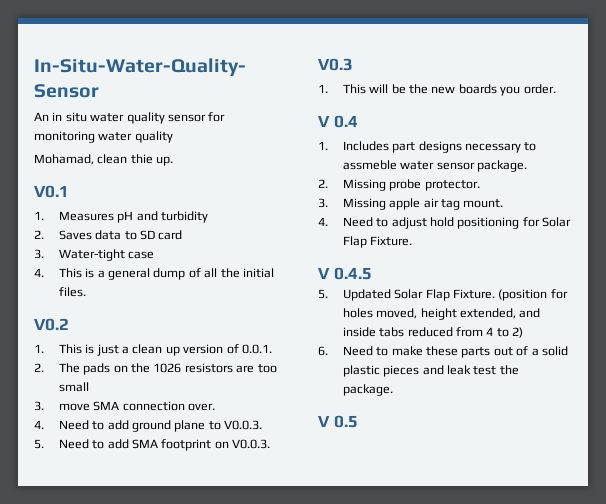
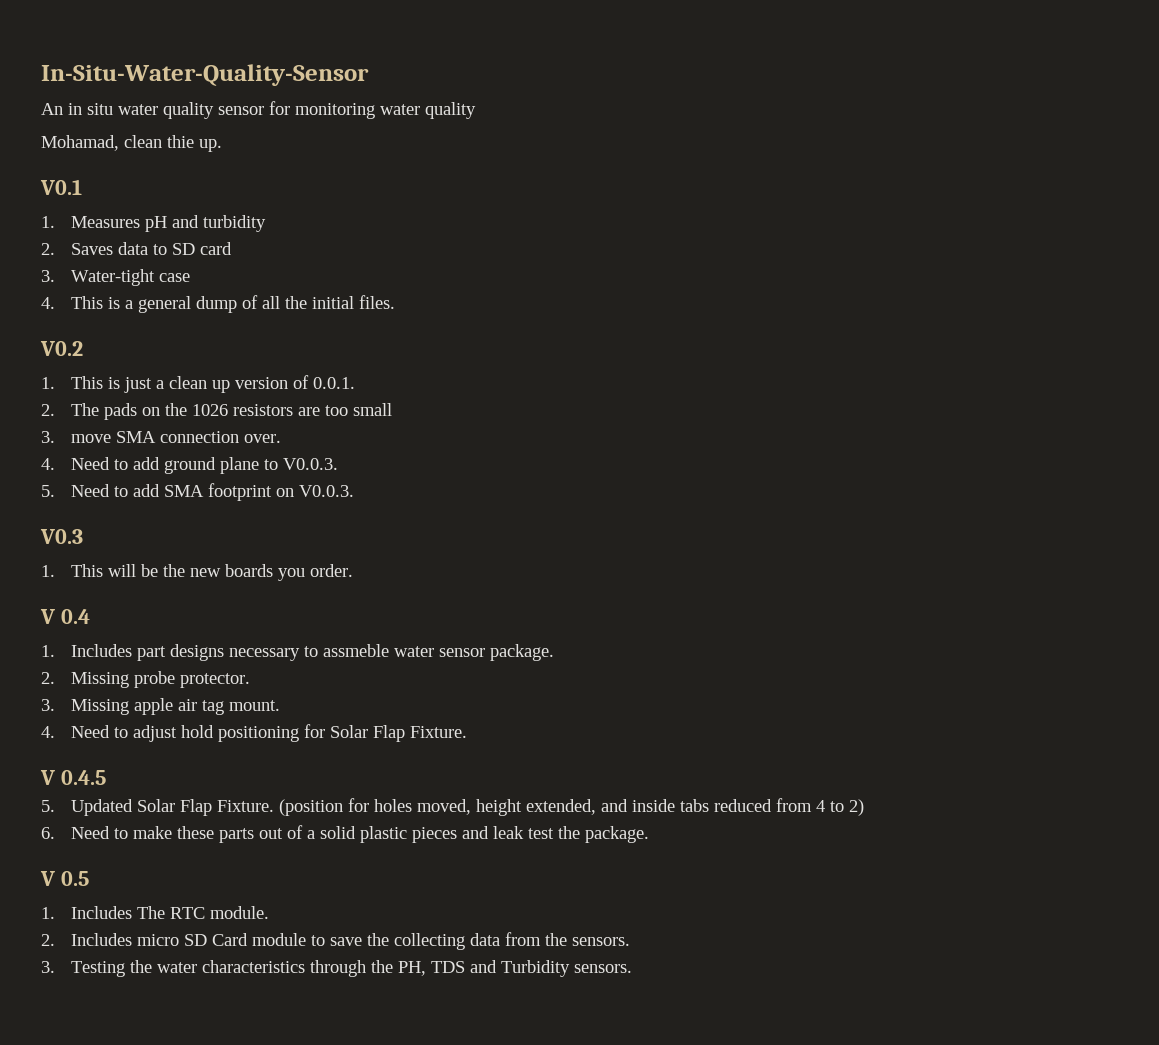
+ 1. Includes The RTC module.
+ 2. Includes micro SD Card module to save the collecting data from the sensors.
+ 3. Testing the water characteristics through the PH, TDS and Turbidity sensors.

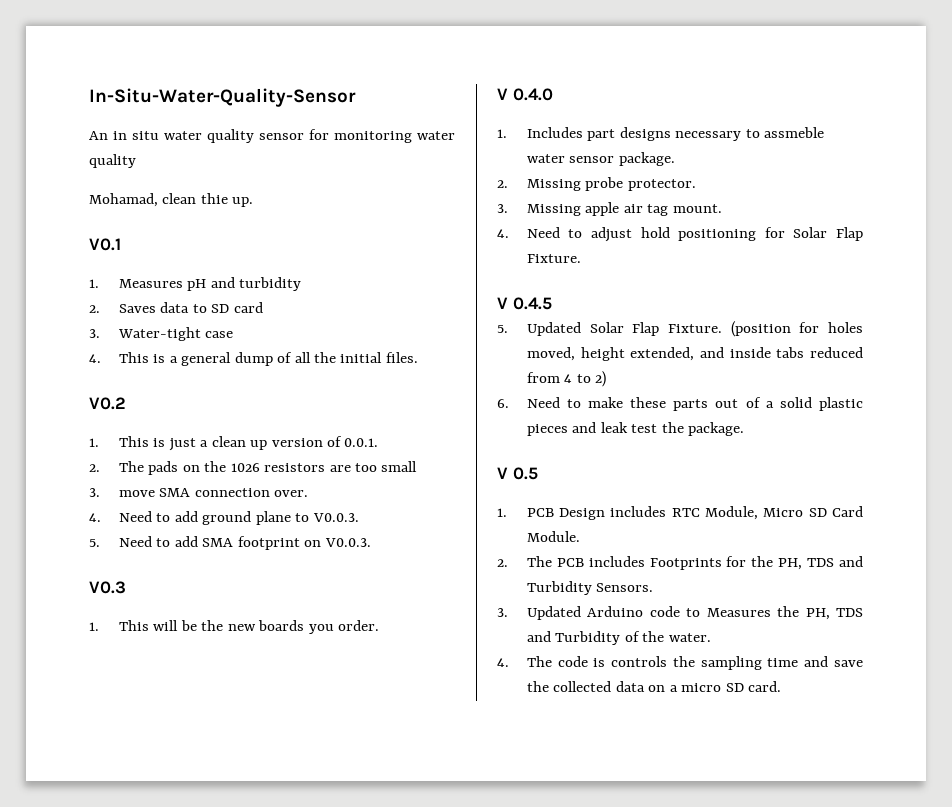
- V 0.4
+ V 0.4.0
- 1. Includes The RTC module.
- 2. Includes micro SD Card module to save the collecting data from the sensors.
- 3. Testing the water characteristics through the PH, TDS and Turbidity sensors.
+ 1. PCB Design includes RTC Module, Micro SD Card Module.
+ 2. The PCB includes Footprints for the PH, TDS and Turbidity Sensors.
+ 3. Updated Arduino code to Measures the PH, TDS and Turbidity of the water.
+ 4. The code is controls the sampling time and save the collected data on a micro SD card.

